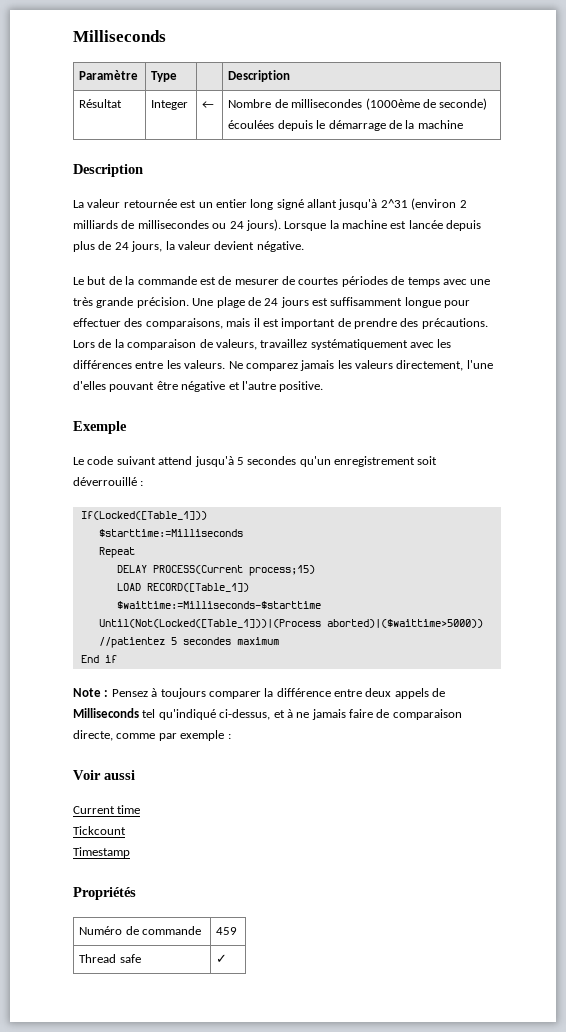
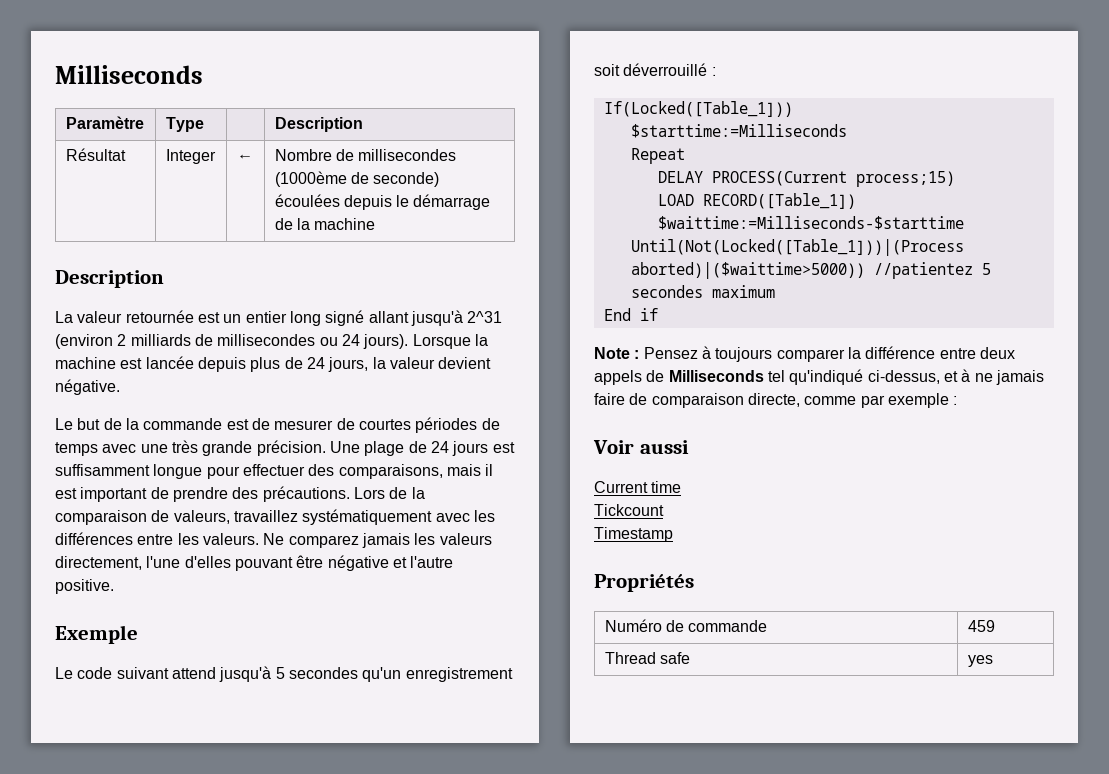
- Thread safe | ✓
+ Thread safe | yes

